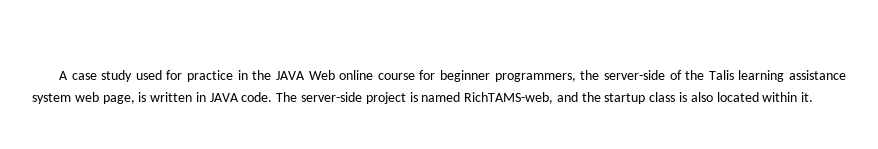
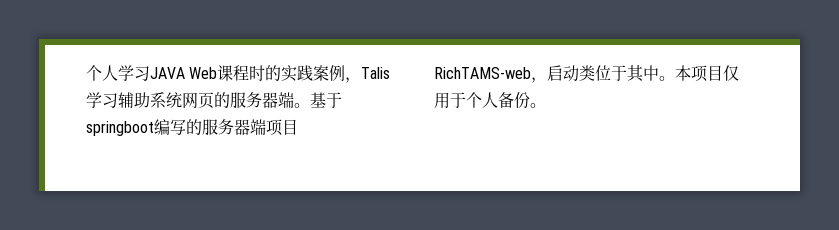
- A case study used for practice in the JAVA Web online course for beginner programmers, the server-side of the Talis learning assistance system web page, is written in JAVA code. The server-side project is named RichTAMS-web, and the startup class is also located within it.
+ 个人学习JAVA Web课程时的实践案例，Talis学习辅助系统网页的服务器端。基于springboot编写的服务器端项目RichTAMS-web，启动类位于其中。本项目仅用于个人备份。

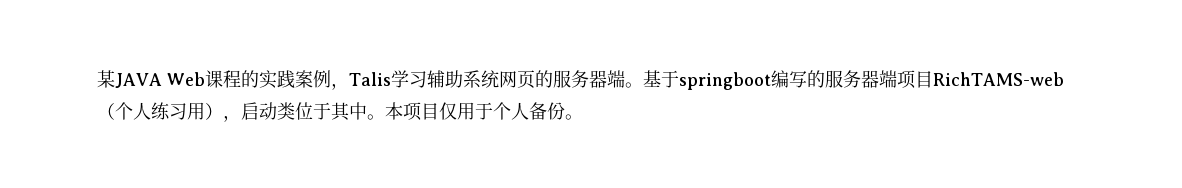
- 个人学习JAVA Web课程时的实践案例，Talis学习辅助系统网页的服务器端。
+ 某JAVA Web课程的实践案例，Talis学习辅助系统网页的服务器端。
- 基于springboot编写的服务器端项目RichTAMS-web，启动类位于其中。
+ 基于springboot编写的服务器端项目RichTAMS-web（个人练习用），启动类位于其中。

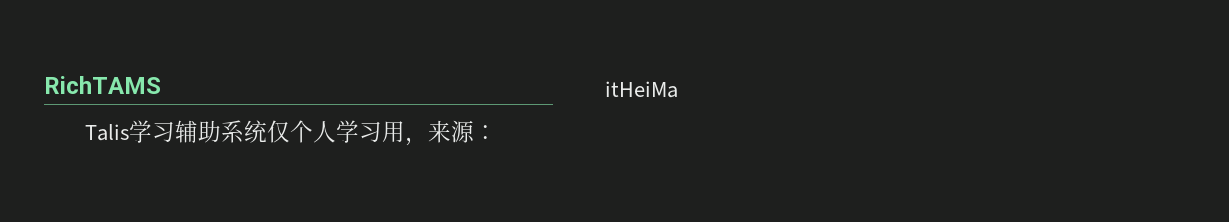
- 某JAVA Web课程的实践案例，Talis学习辅助系统网页的服务器端。基于springboot编写的服务器端项目RichTAMS-web（个人练习用），启动类位于其中。本项目仅用于个人备份。
+ RichTAMS
+ Talis学习辅助系统仅个人学习用，来源：itHeiMa

